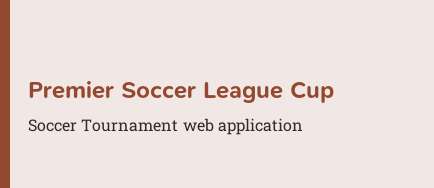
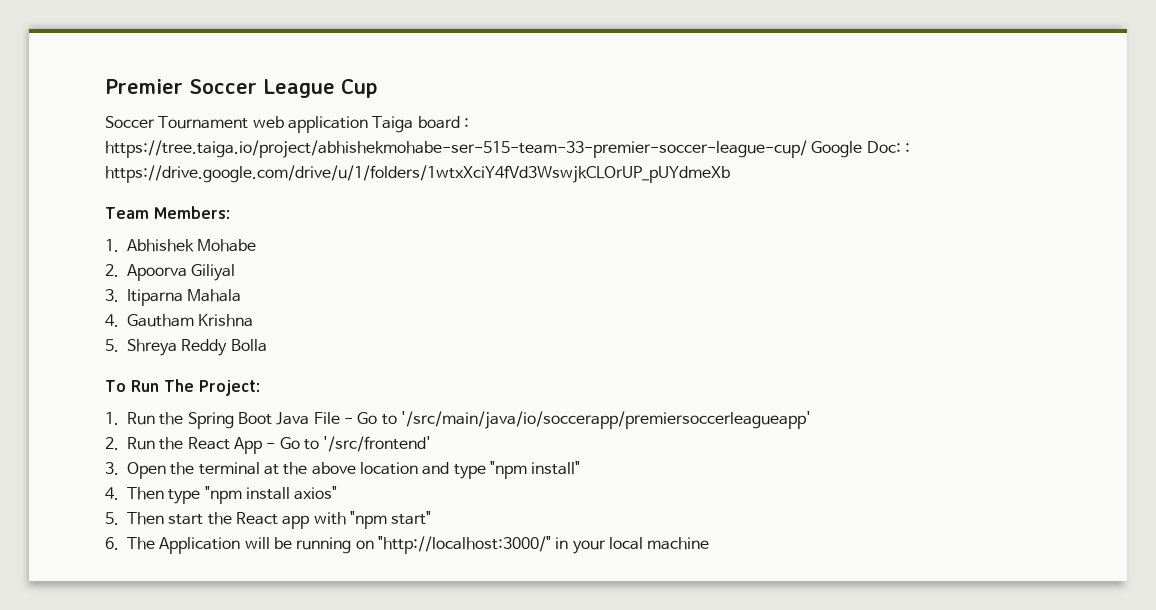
- Soccer Tournament web application
+ Soccer Tournament web application Taiga board : https://tree.taiga.io/project/abhishekmohabe-ser-515-team-33-premier-soccer-league-cup/ Google Doc: : https://drive.google.com/drive/u/1/folders/1wtxXciY4fVd3WswjkCLOrUP_pUYdmeXb
+ Team Members:
+ 1. Abhishek Mohabe
+ 2. Apoorva Giliyal
+ 3. Itiparna Mahala
+ 4. Gautham Krishna
+ 5. Shreya Reddy Bolla
+ To Run The Project:
+ 1. Run the Spring Boot Java File - Go to '/src/main/java/io/soccerapp/premiersoccerleagueapp'
+ 2. Run the React App - Go to '/src/frontend'
+ 3. Open the terminal at the above location and type "npm install"
+ 4. Then type "npm install axios"
+ 5. Then start the React app with "npm start"
+ 6. The Application will be running on "http://localhost:3000/" in your local machine

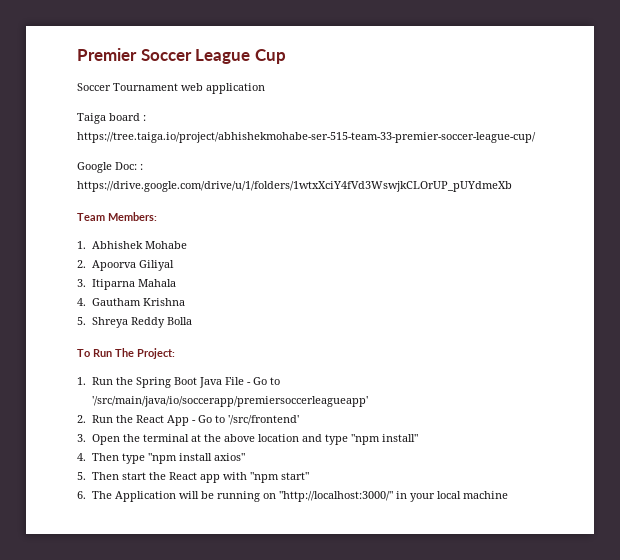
- Soccer Tournament web application Taiga board : https://tree.taiga.io/project/abhishekmohabe-ser-515-team-33-premier-soccer-league-cup/ Google Doc: : https://drive.google.com/drive/u/1/folders/1wtxXciY4fVd3WswjkCLOrUP_pUYdmeXb
+ Soccer Tournament web application
+ Taiga board : https://tree.taiga.io/project/abhishekmohabe-ser-515-team-33-premier-soccer-league-cup/
+ Google Doc: : https://drive.google.com/drive/u/1/folders/1wtxXciY4fVd3WswjkCLOrUP_pUYdmeXb

